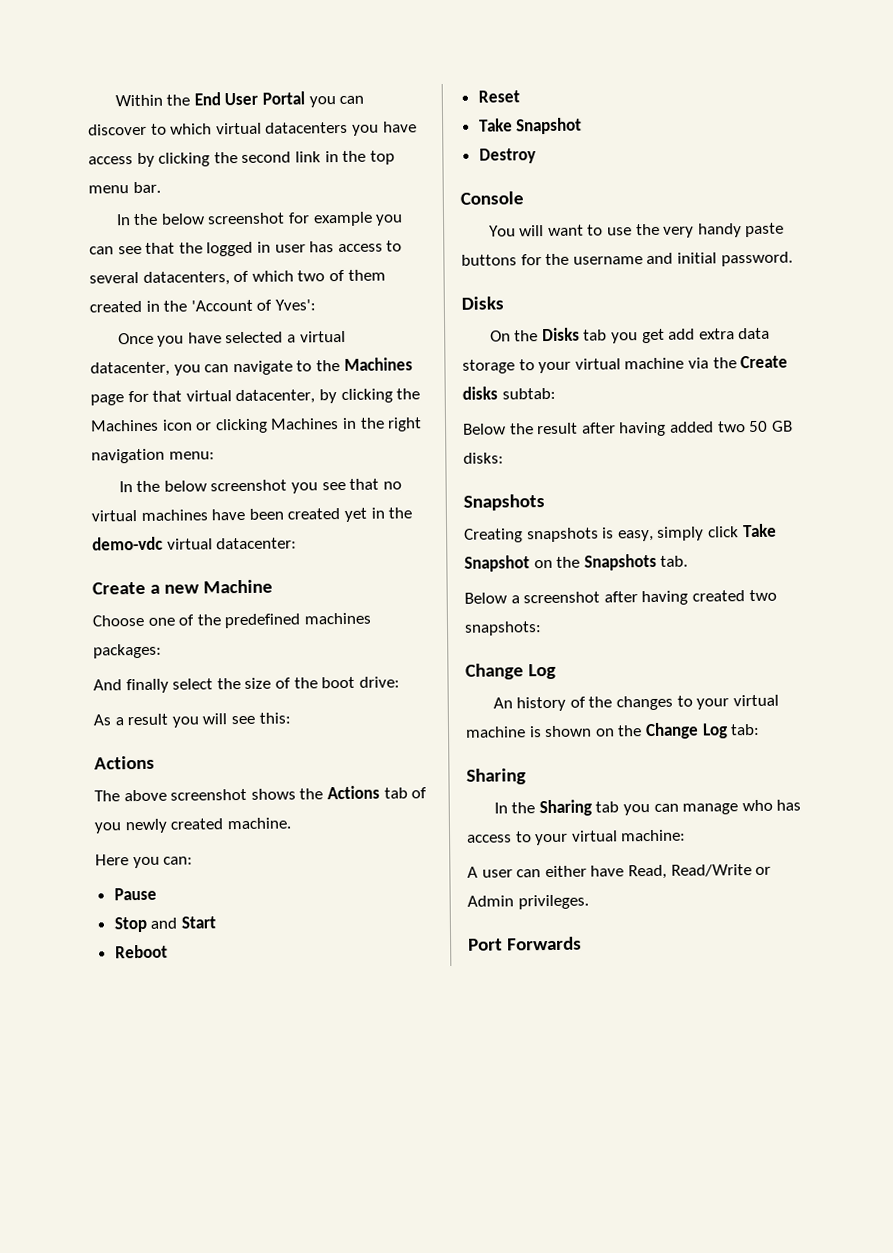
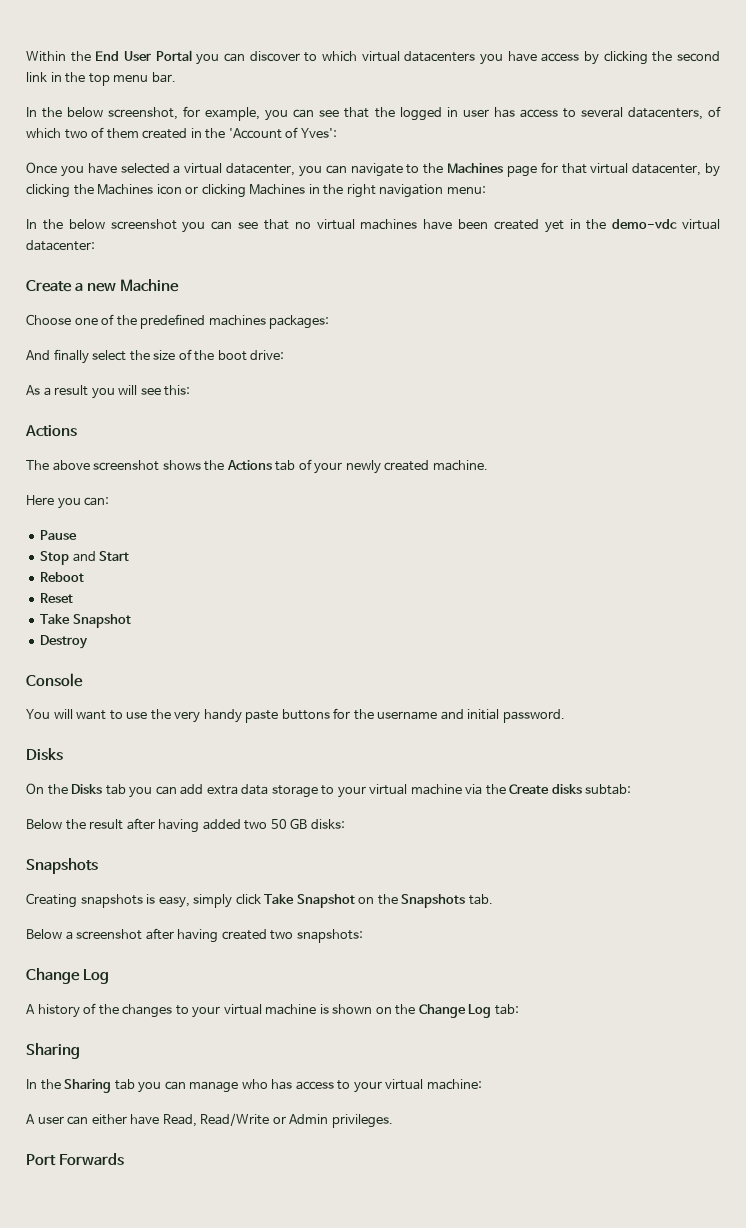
- In the below screenshot for example you can see that the logged in user has access to several datacenters, of which two of them created in the 'Account of Yves':
+ In the below screenshot, for example, you can see that the logged in user has access to several datacenters, of which two of them created in the 'Account of Yves':
- In the below screenshot you see that no virtual machines have been created yet in the demo-vdc virtual datacenter:
+ In the below screenshot you can see that no virtual machines have been created yet in the demo-vdc virtual datacenter:
- The above screenshot shows the Actions tab of you newly created machine.
+ The above screenshot shows the Actions tab of your newly created machine.
- On the Disks tab you get add extra data storage to your virtual machine via the Create disks subtab:
+ On the Disks tab you can add extra data storage to your virtual machine via the Create disks subtab:
- An history of the changes to your virtual machine is shown on the Change Log tab:
+ A history of the changes to your virtual machine is shown on the Change Log tab:

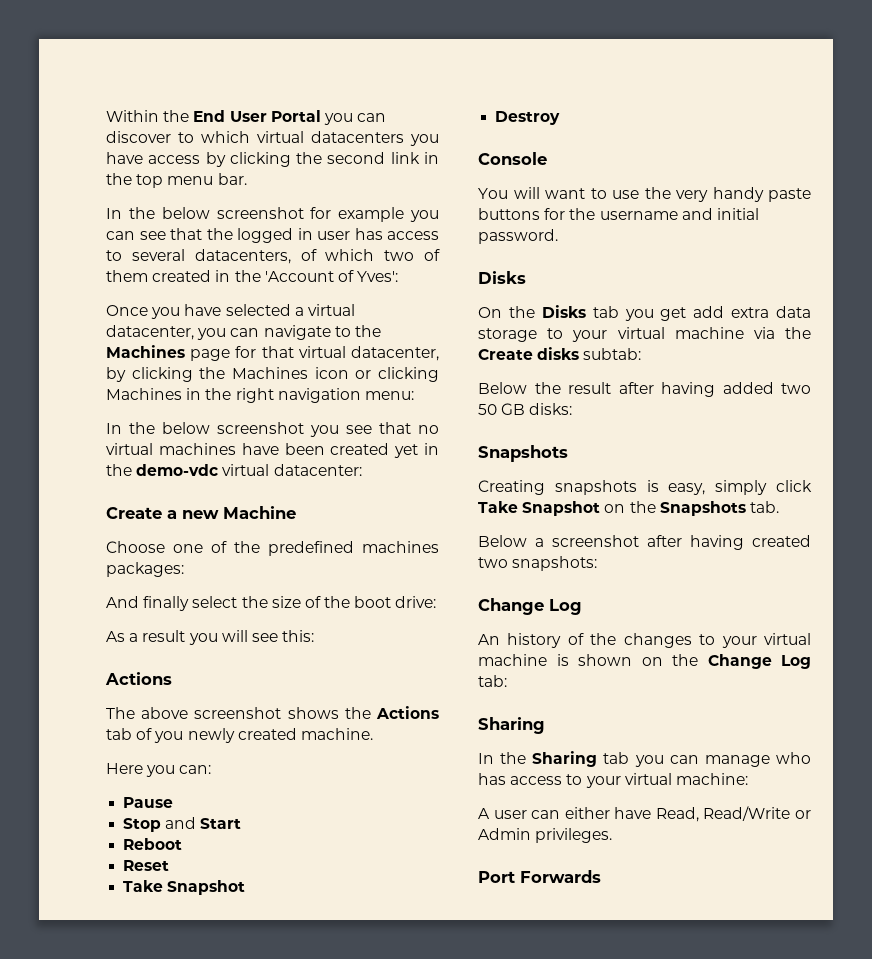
- In the below screenshot, for example, you can see that the logged in user has access to several datacenters, of which two of them created in the 'Account of Yves':
+ In the below screenshot for example you can see that the logged in user has access to several datacenters, of which two of them created in the 'Account of Yves':
- In the below screenshot you can see that no virtual machines have been created yet in the demo-vdc virtual datacenter:
+ In the below screenshot you see that no virtual machines have been created yet in the demo-vdc virtual datacenter:
- The above screenshot shows the Actions tab of your newly created machine.
+ The above screenshot shows the Actions tab of you newly created machine.
- On the Disks tab you can add extra data storage to your virtual machine via the Create disks subtab:
+ On the Disks tab you get add extra data storage to your virtual machine via the Create disks subtab:
- A history of the changes to your virtual machine is shown on the Change Log tab:
+ An history of the changes to your virtual machine is shown on the Change Log tab:

